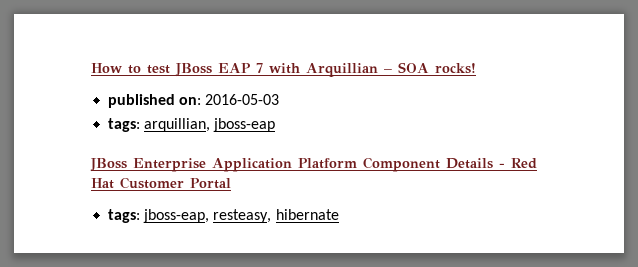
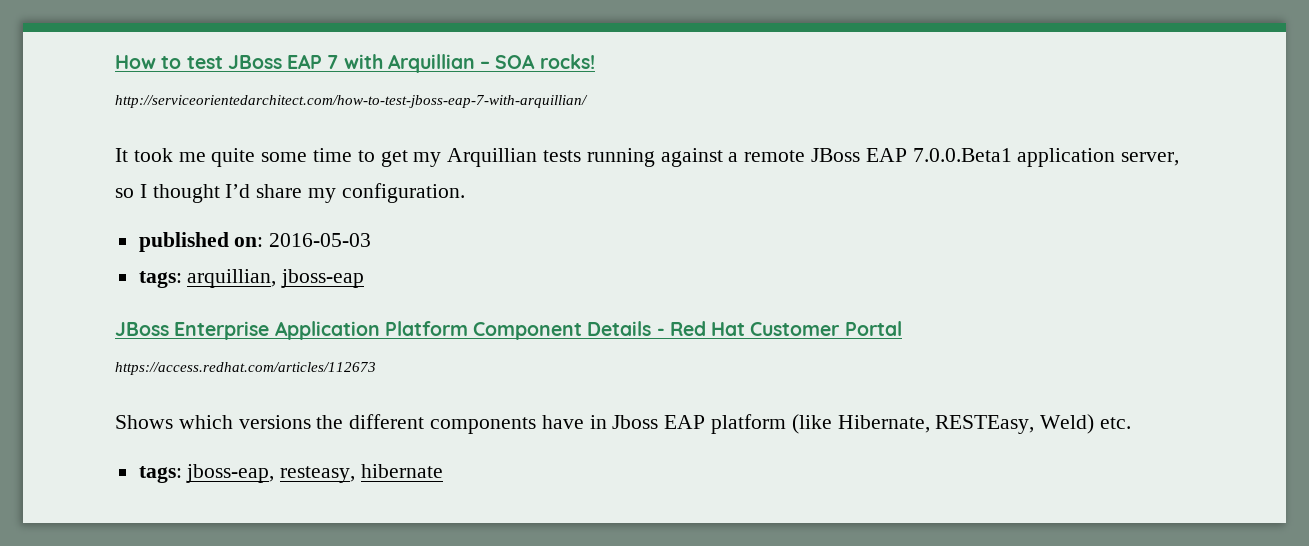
+ http://serviceorientedarchitect.com/how-to-test-jboss-eap-7-with-arquillian/
+ It took me quite some time to get my Arquillian tests running against a remote JBoss EAP 7.0.0.Beta1 application server, so I thought I’d share my configuration.
+ https://access.redhat.com/articles/112673
+ Shows which versions the different components have in Jboss EAP platform (like Hibernate, RESTEasy, Weld) etc.

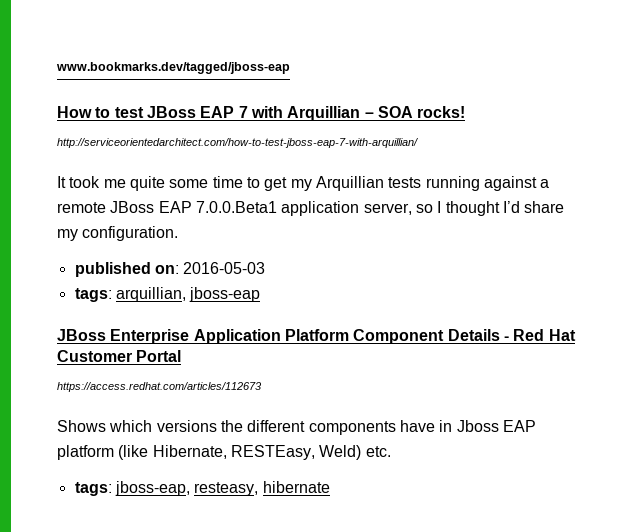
+ www.bookmarks.dev/tagged/jboss-eap

